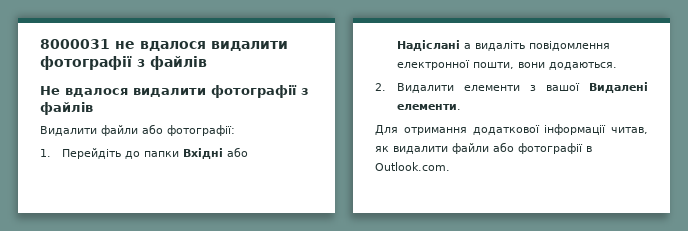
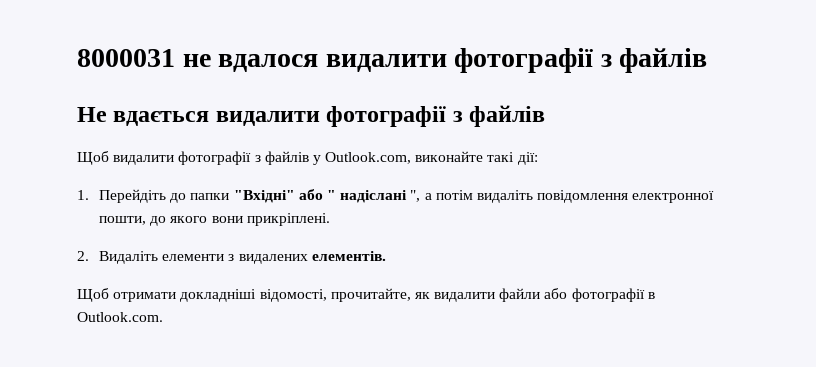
- Не вдалося видалити фотографії з файлів
- Видалити файли або фотографії:
- 1. Перейдіть до папки Вхідні або Надіслані а видаліть повідомлення електронної пошти, вони додаються.
+ Не вдається видалити фотографії з файлів
+ Щоб видалити фотографії з файлів у Outlook.com, виконайте такі дії:
+ 1. Перейдіть до папки "Вхідні" або " надіслані ", а потім видаліть повідомлення електронної пошти, до якого вони прикріплені.
- 2. Видалити елементи з вашої Видалені елементи.
- Для отримання додаткової інформації читав, як видалити файли або фотографії в Outlook.com.
+ 2. Видаліть елементи з видалених елементів.
+ Щоб отримати докладніші відомості, прочитайте, як видалити файли або фотографії в Outlook.com.

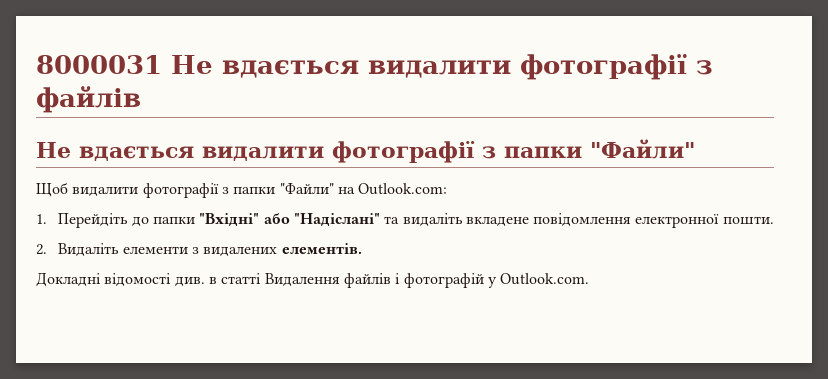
- 8000031 не вдалося видалити фотографії з файлів
+ 8000031 Не вдається видалити фотографії з файлів
- Не вдається видалити фотографії з файлів
+ Не вдається видалити фотографії з папки "Файли"
- Щоб видалити фотографії з файлів у Outlook.com, виконайте такі дії:
+ Щоб видалити фотографії з папки "Файли" на Outlook.com:
- 1. Перейдіть до папки "Вхідні" або " надіслані ", а потім видаліть повідомлення електронної пошти, до якого вони прикріплені.
+ 1. Перейдіть до папки "Вхідні" або "Надіслані" та видаліть вкладене повідомлення електронної пошти.
- Щоб отримати докладніші відомості, прочитайте, як видалити файли або фотографії в Outlook.com.
+ Докладні відомості див. в статті Видалення файлів і фотографій у Outlook.com.

